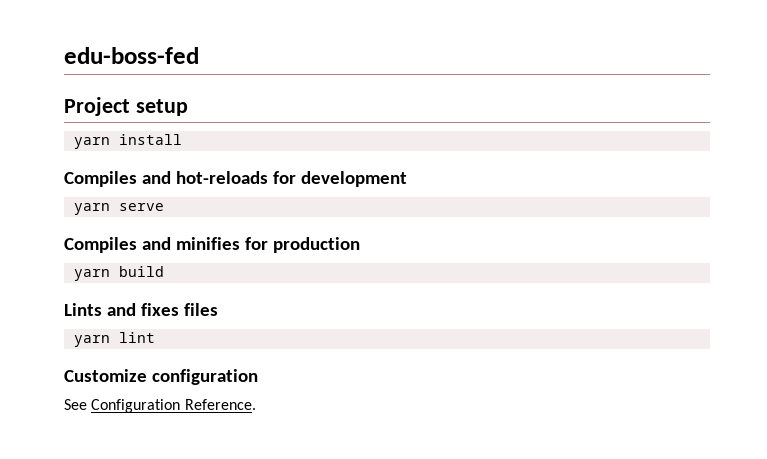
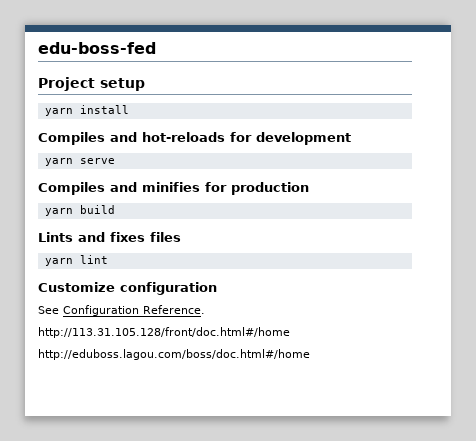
+ http://113.31.105.128/front/doc.html#/home
+ http://eduboss.lagou.com/boss/doc.html#/home

